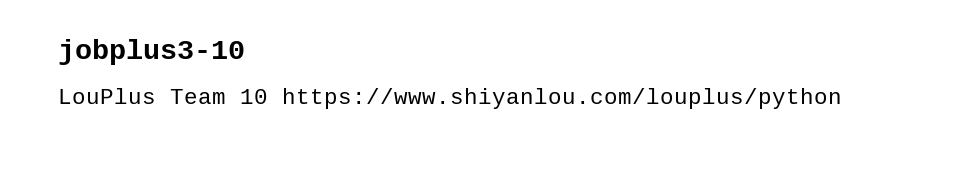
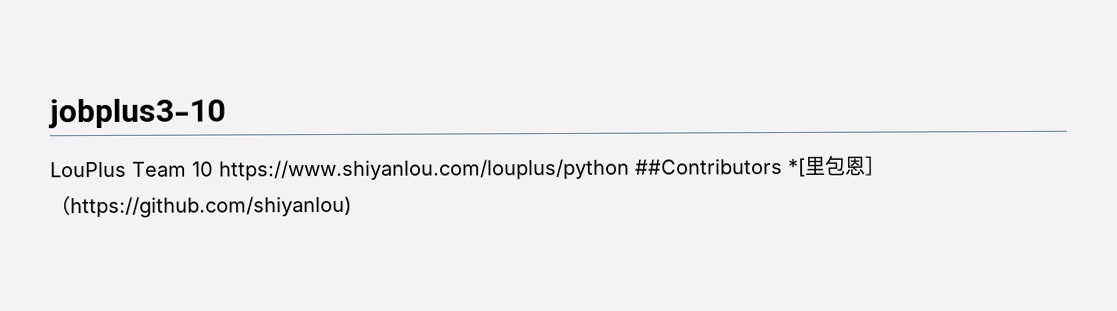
- LouPlus Team 10 https://www.shiyanlou.com/louplus/python
+ LouPlus Team 10 https://www.shiyanlou.com/louplus/python ##Contributors *[里包恩］（https://github.com/shiyanlou)

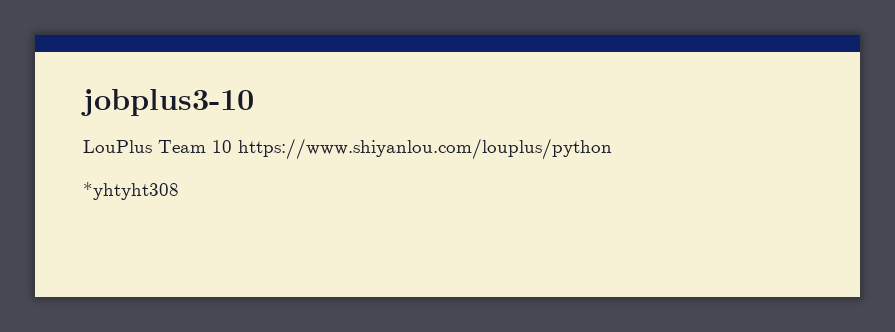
- LouPlus Team 10 https://www.shiyanlou.com/louplus/python ##Contributors *[里包恩］（https://github.com/shiyanlou)
+ LouPlus Team 10 https://www.shiyanlou.com/louplus/python
+ *yhtyht308

